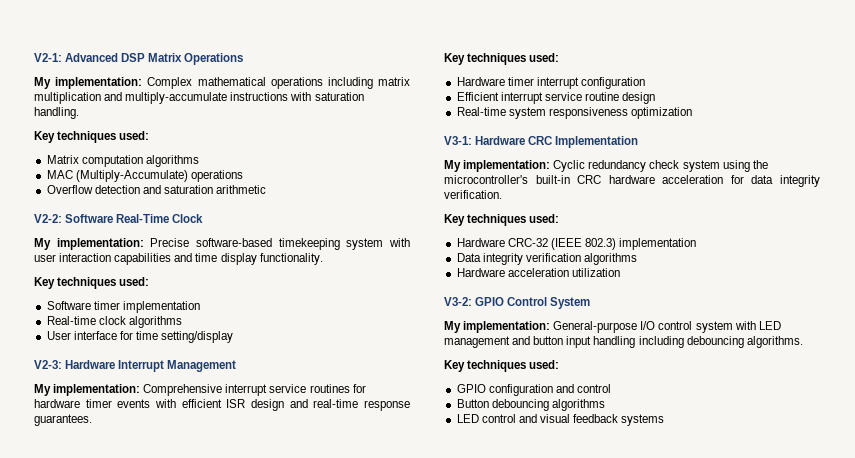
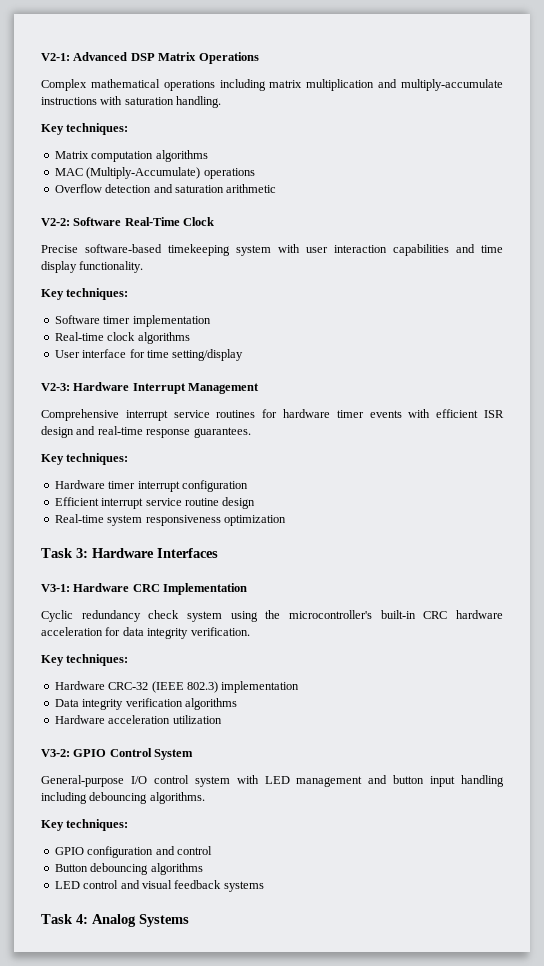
- My implementation: Complex mathematical operations including matrix multiplication and multiply-accumulate instructions with saturation handling.
- Key techniques used:
+ Complex mathematical operations including matrix multiplication and multiply-accumulate instructions with saturation handling.
+ Key techniques:
- My implementation: Precise software-based timekeeping system with user interaction capabilities and time display functionality.
- Key techniques used:
+ Precise software-based timekeeping system with user interaction capabilities and time display functionality.
+ Key techniques:
- My implementation: Comprehensive interrupt service routines for hardware timer events with efficient ISR design and real-time response guarantees.
- Key techniques used:
+ Comprehensive interrupt service routines for hardware timer events with efficient ISR design and real-time response guarantees.
+ Key techniques:
+ Task 3: Hardware Interfaces
- My implementation: Cyclic redundancy check system using the microcontroller's built-in CRC hardware acceleration for data integrity verification.
- Key techniques used:
+ Cyclic redundancy check system using the microcontroller's built-in CRC hardware acceleration for data integrity verification.
+ Key techniques:
- My implementation: General-purpose I/O control system with LED management and button input handling including debouncing algorithms.
- Key techniques used:
+ General-purpose I/O control system with LED management and button input handling including debouncing algorithms.
+ Key techniques:
+ Task 4: Analog Systems

